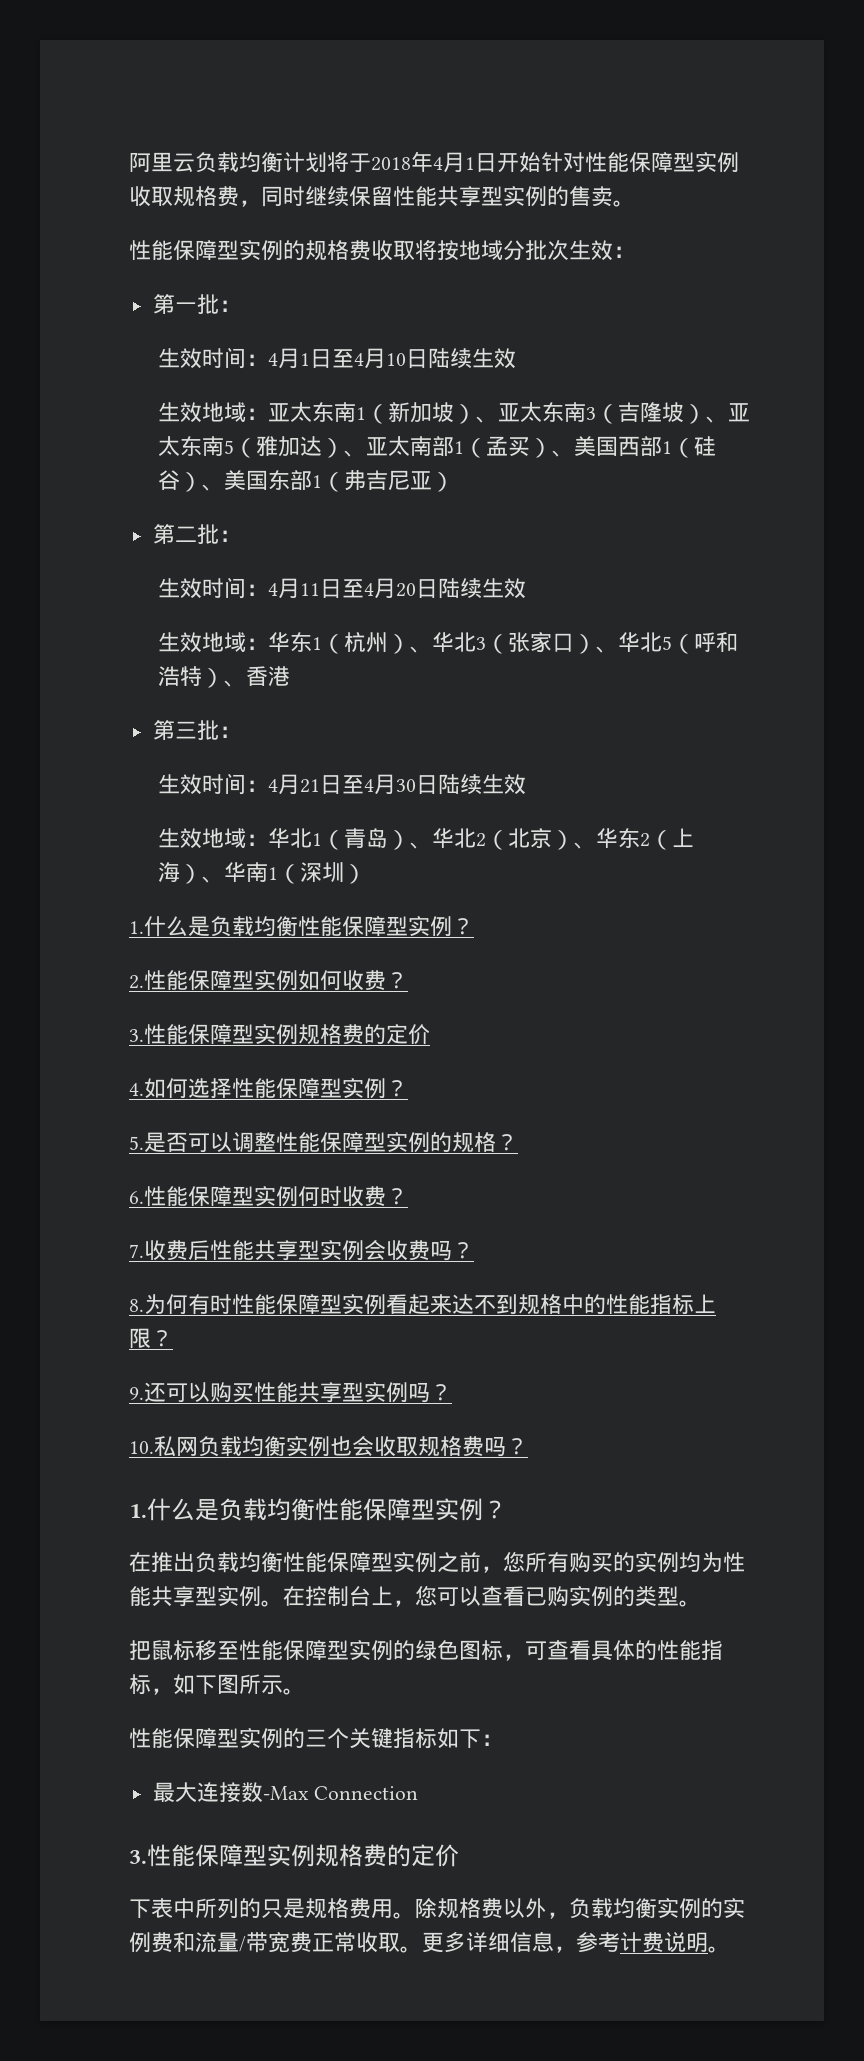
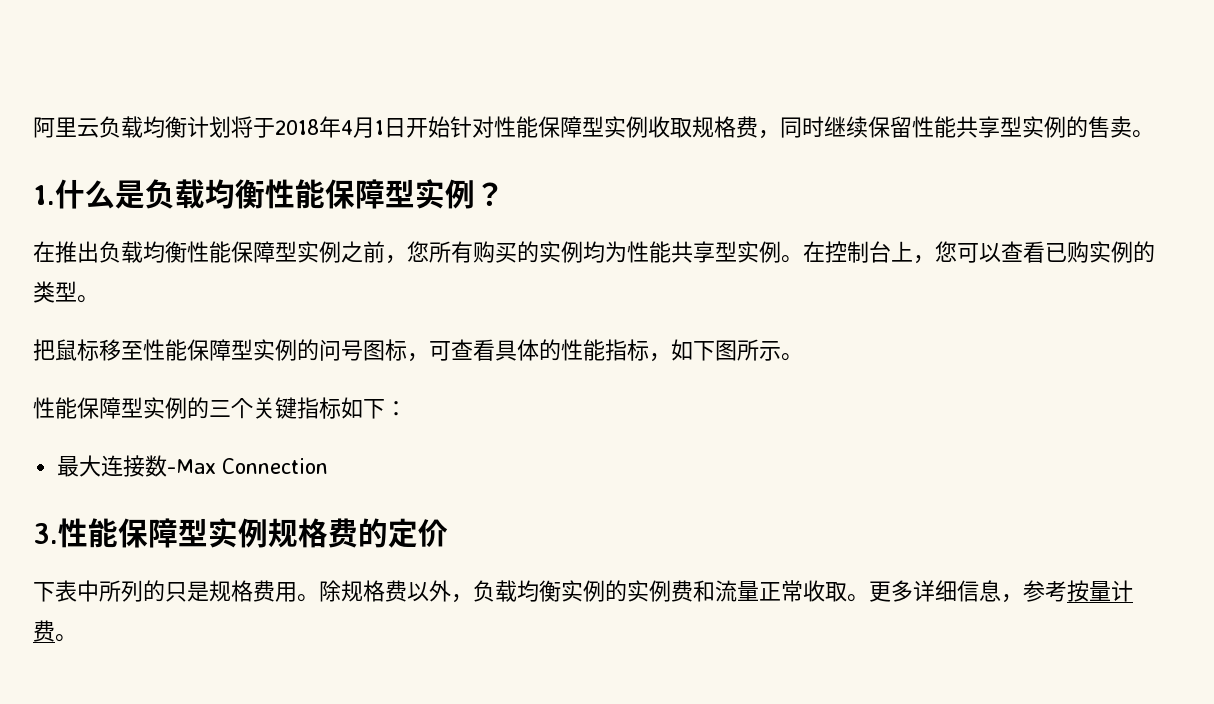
- 性能保障型实例的规格费收取将按地域分批次生效：
- 第一批：
- 生效时间：4月1日至4月10日陆续生效
- 生效地域：亚太东南1（新加坡）、亚太东南3（吉隆坡）、亚太东南5（雅加达）、亚太南部1（孟买）、美国西部1（硅谷）、美国东部1（弗吉尼亚）
- 第二批：
- 生效时间：4月11日至4月20日陆续生效
- 生效地域：华东1（杭州）、华北3（张家口）、华北5（呼和浩特）、香港
- 第三批：
- 生效时间：4月21日至4月30日陆续生效
- 生效地域：华北1（青岛）、华北2（北京）、华东2（上海）、华南1（深圳）
- 1.什么是负载均衡性能保障型实例？
- 2.性能保障型实例如何收费？
- 3.性能保障型实例规格费的定价
- 4.如何选择性能保障型实例？
- 5.是否可以调整性能保障型实例的规格？
- 6.性能保障型实例何时收费？
- 7.收费后性能共享型实例会收费吗？
- 8.为何有时性能保障型实例看起来达不到规格中的性能指标上限？
- 9.还可以购买性能共享型实例吗？
- 10.私网负载均衡实例也会收取规格费吗？
- 把鼠标移至性能保障型实例的绿色图标，可查看具体的性能指标，如下图所示。
+ 把鼠标移至性能保障型实例的问号图标，可查看具体的性能指标，如下图所示。
- 除规格费以外，负载均衡实例的实例费和流量/带宽费正常收取。
+ 除规格费以外，负载均衡实例的实例费和流量正常收取。
- 更多详细信息，参考计费说明。
+ 更多详细信息，参考按量计费。

